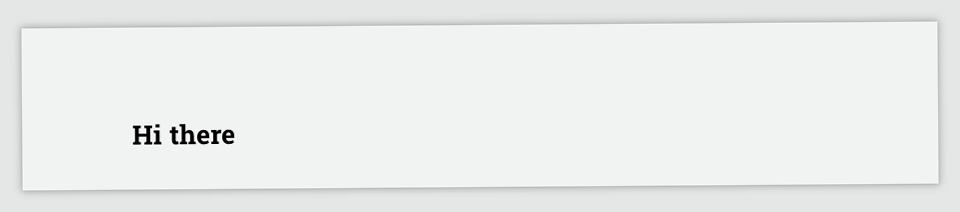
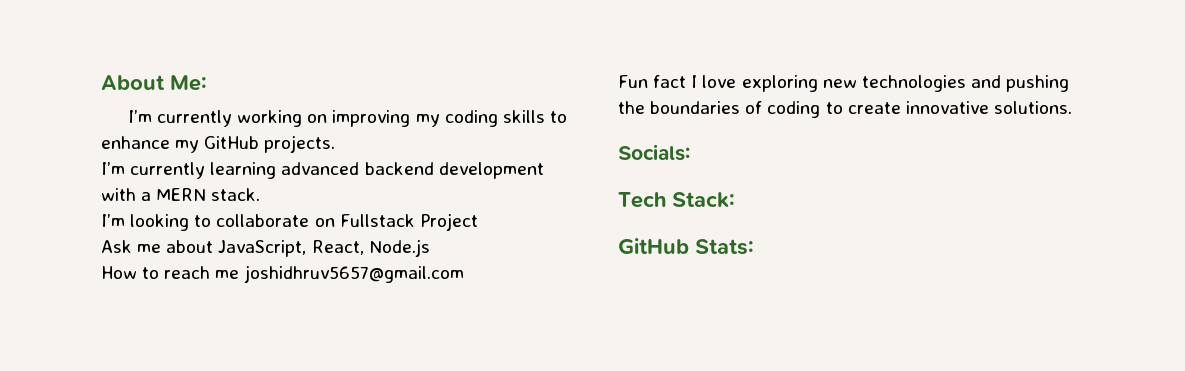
- Hi there
+ About Me:
+ I’m currently working on improving my coding skills to enhance my GitHub projects.
+ I’m currently learning advanced backend development with a MERN stack.
+ I’m looking to collaborate on Fullstack Project
+ Ask me about JavaScript, React, Node.js
+ How to reach me joshidhruv5657@gmail.com
+ Fun fact I love exploring new technologies and pushing the boundaries of coding to create innovative solutions.
+ Socials:
+ Tech Stack:
+ GitHub Stats:

